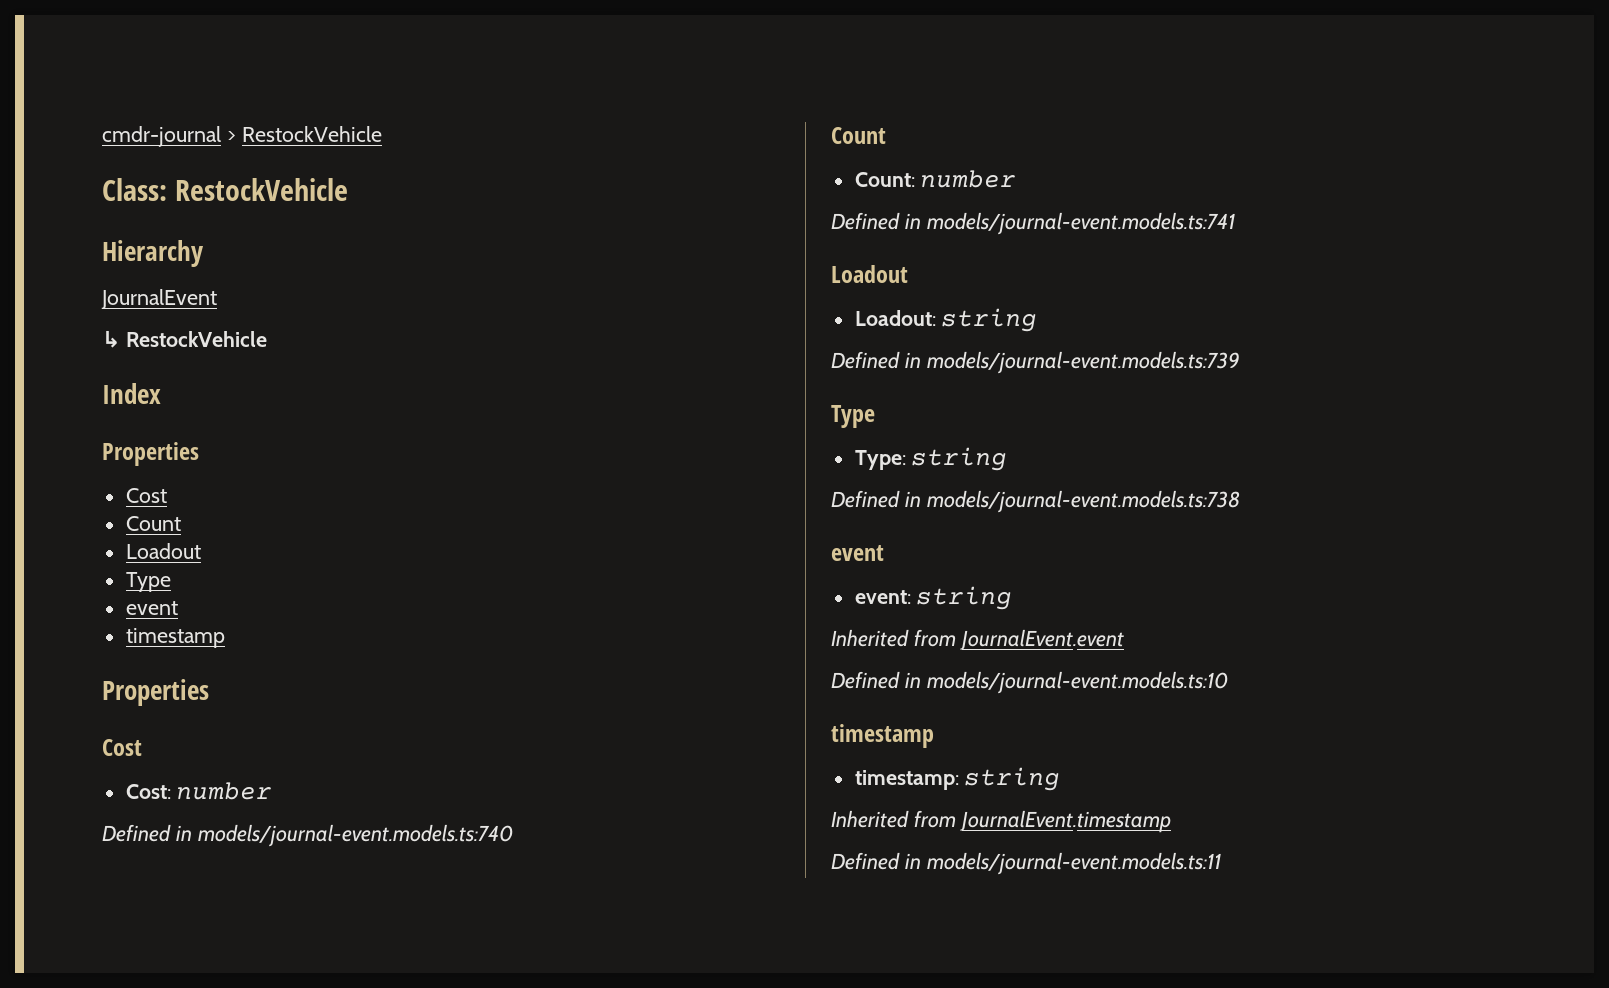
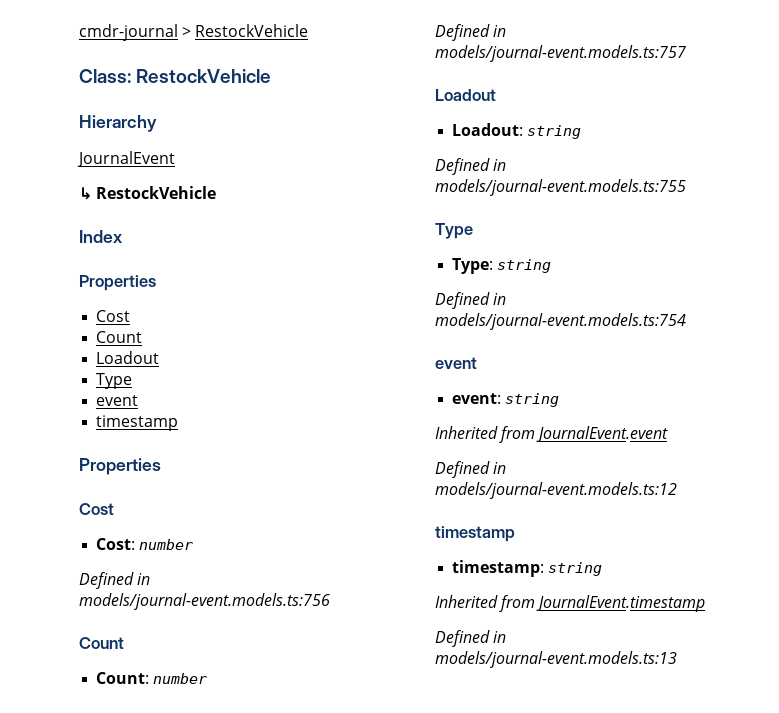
- Defined in models/journal-event.models.ts:740
+ Defined in models/journal-event.models.ts:756
- Defined in models/journal-event.models.ts:741
+ Defined in models/journal-event.models.ts:757
- Defined in models/journal-event.models.ts:739
+ Defined in models/journal-event.models.ts:755
- Defined in models/journal-event.models.ts:738
+ Defined in models/journal-event.models.ts:754
- Defined in models/journal-event.models.ts:10
+ Defined in models/journal-event.models.ts:12
- Defined in models/journal-event.models.ts:11
+ Defined in models/journal-event.models.ts:13

